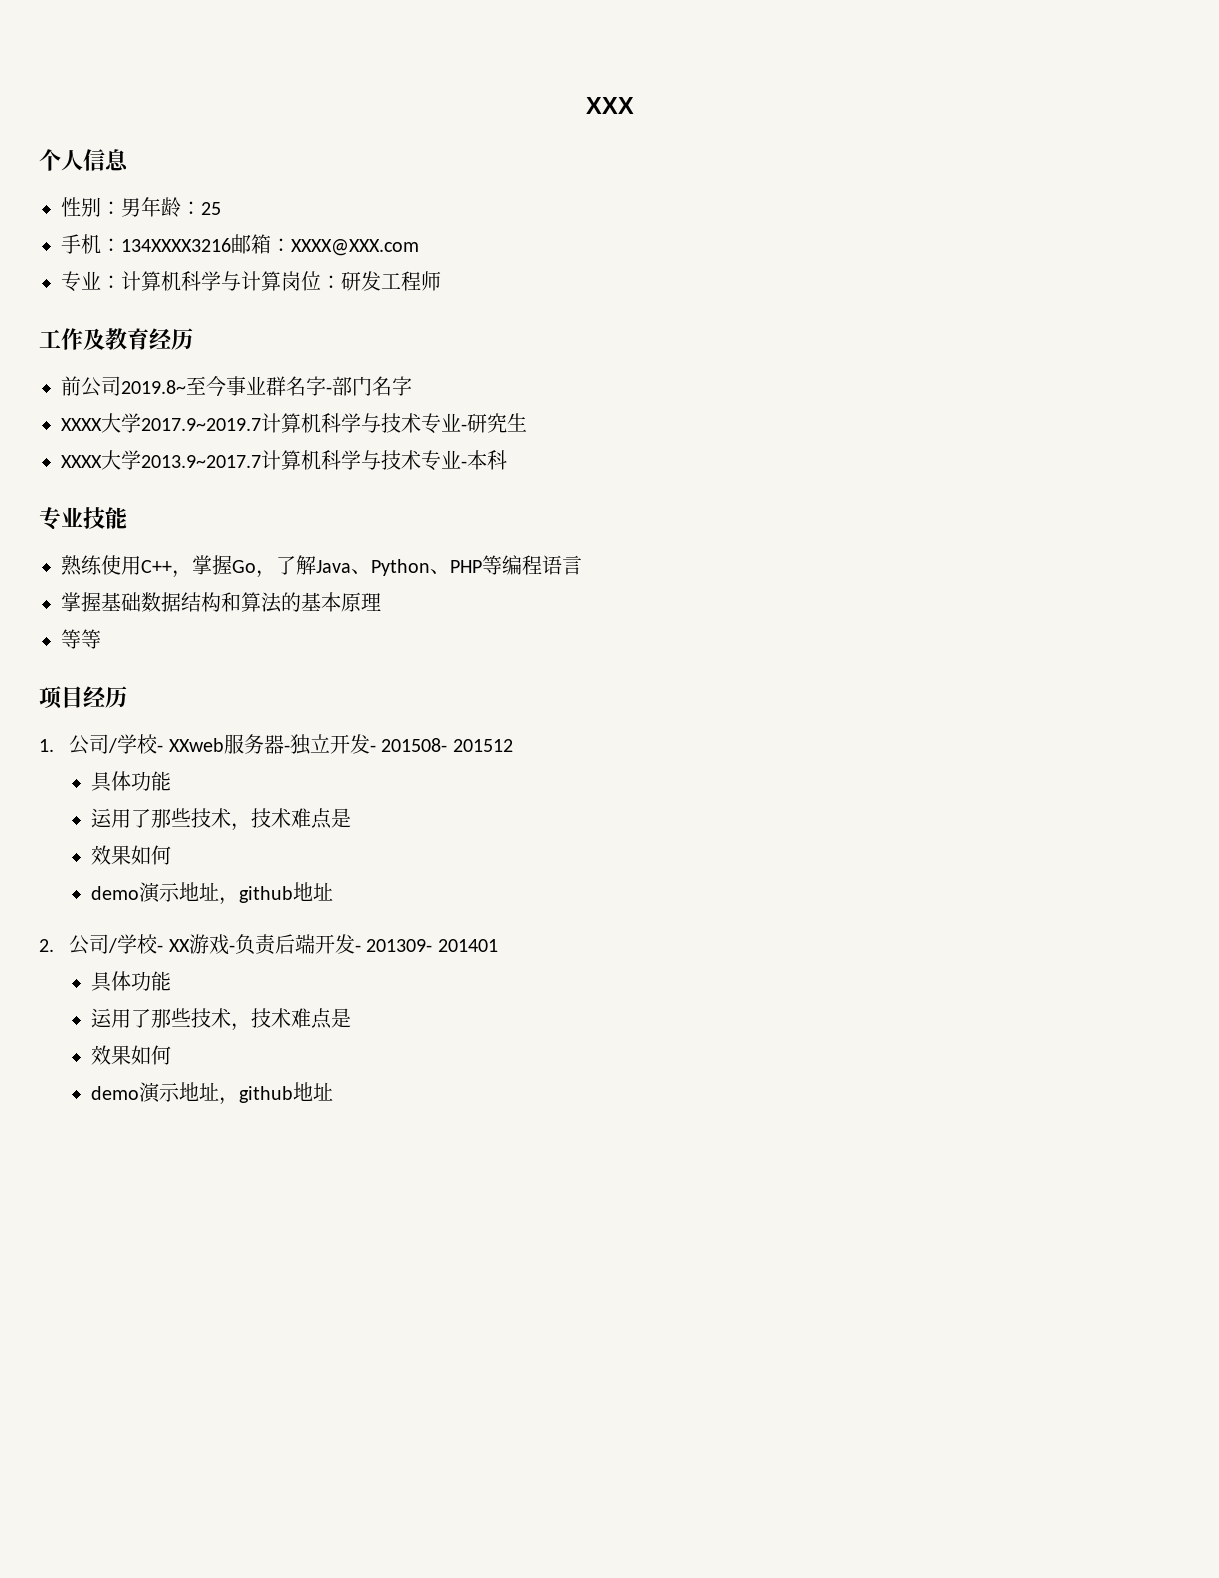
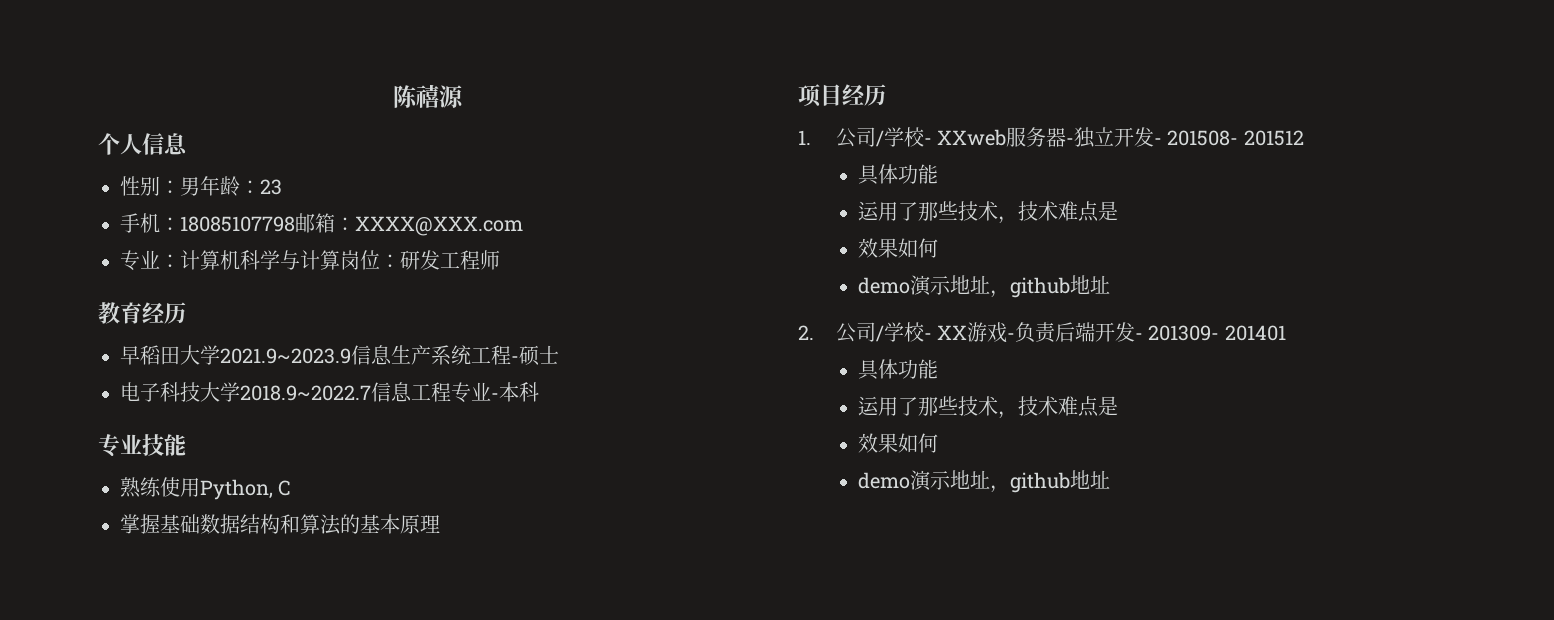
- XXX
+ 陈禧源
- 性别：男年龄：25
+ 性别：男年龄：23
- 手机：134XXXX3216邮箱：XXXX@XXX.com
+ 手机：18085107798邮箱：XXXX@XXX.com
- 工作及教育经历
+ 教育经历
- 前公司2019.8~至今事业群名字-部门名字
- XXXX大学2017.9~2019.7计算机科学与技术专业-研究生
- XXXX大学2013.9~2017.7计算机科学与技术专业-本科
+ 早稻田大学2021.9~2023.9信息生产系统工程-硕士
+ 电子科技大学2018.9~2022.7信息工程专业-本科
- 熟练使用C++，掌握Go，了解Java、Python、PHP等编程语言
+ 熟练使用Python, C
- 等等

